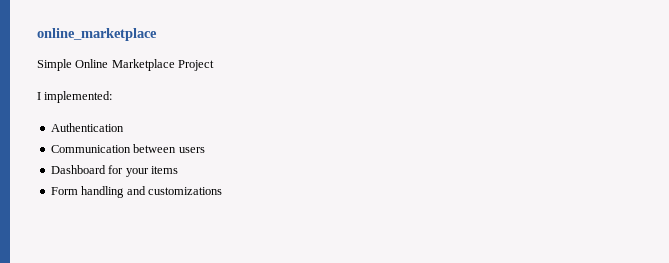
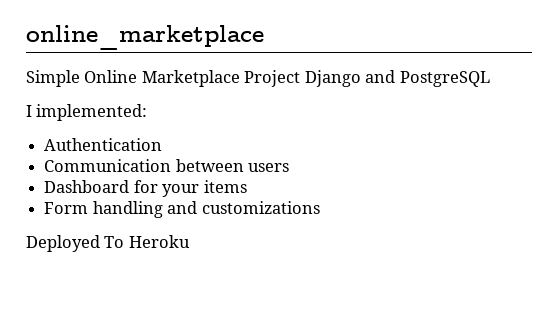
- Simple Online Marketplace Project
+ Simple Online Marketplace Project Django and PostgreSQL
+ Deployed To Heroku

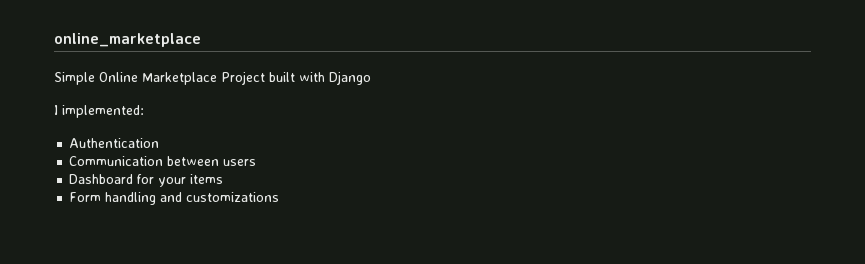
- Simple Online Marketplace Project Django and PostgreSQL
+ Simple Online Marketplace Project built with Django
- Deployed To Heroku

